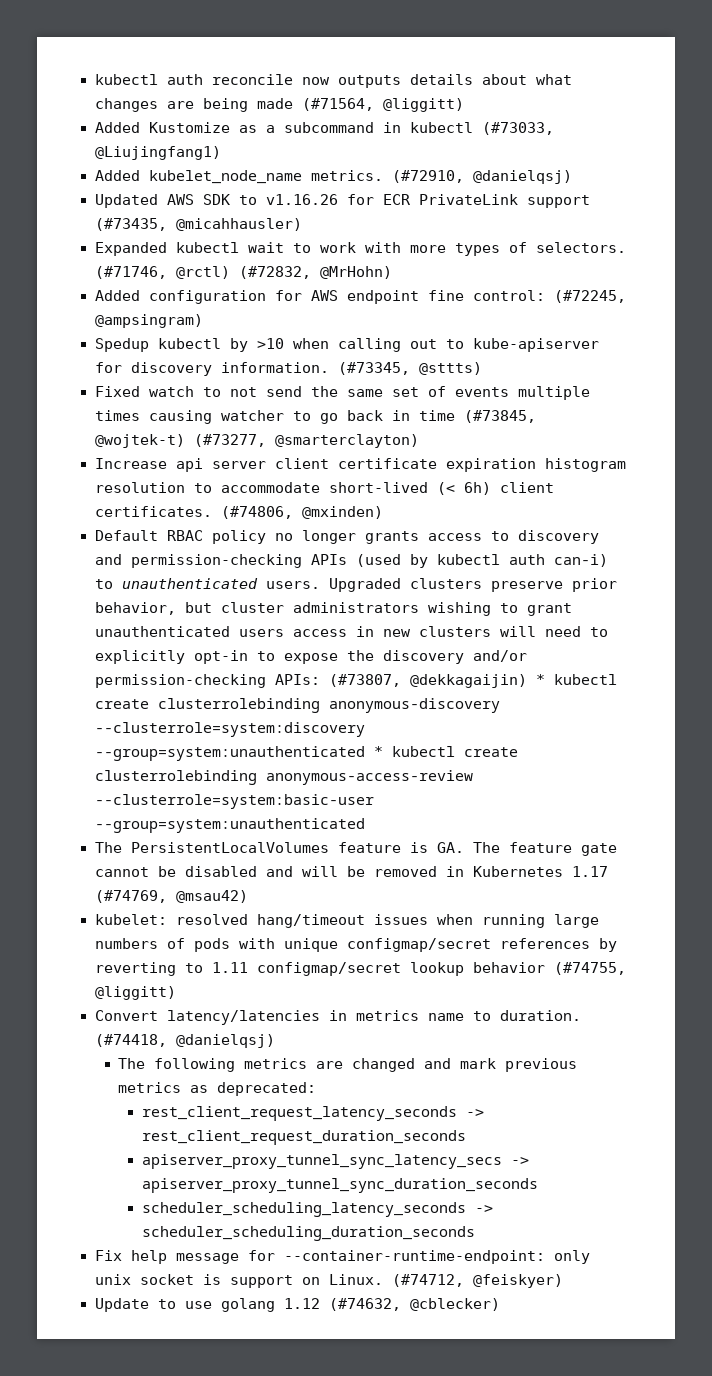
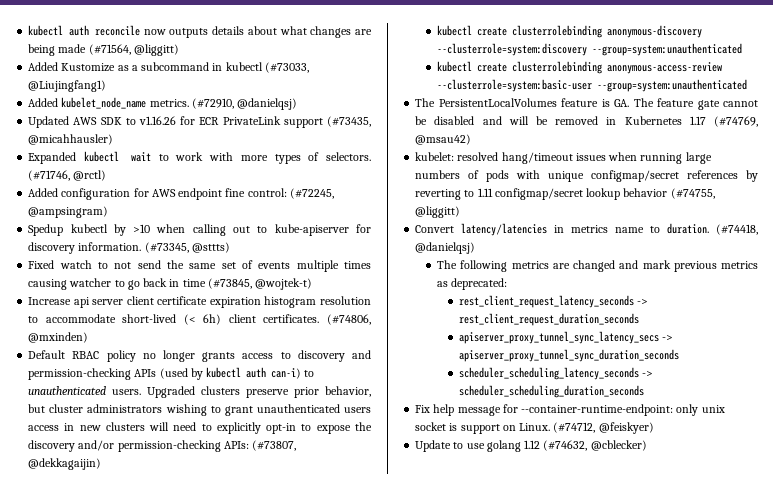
- (#71746, @rctl) (#72832, @MrHohn)
+ (#71746, @rctl)
- Fixed watch to not send the same set of events multiple times causing watcher to go back in time (#73845, @wojtek-t) (#73277, @smarterclayton)
+ Fixed watch to not send the same set of events multiple times causing watcher to go back in time (#73845, @wojtek-t)
- Upgraded clusters preserve prior behavior, but cluster administrators wishing to grant unauthenticated users access in new clusters will need to explicitly opt-in to expose the discovery and/or permission-checking APIs: (#73807, @dekkagaijin) * kubectl create clusterrolebinding anonymous-discovery --clusterrole=system:discovery --group=system:unauthenticated * kubectl create clusterrolebinding anonymous-access-review --clusterrole=system:basic-user --group=system:unauthenticated
+ Upgraded clusters preserve prior behavior, but cluster administrators wishing to grant unauthenticated users access in new clusters will need to explicitly opt-in to expose the discovery and/or permission-checking APIs: (#73807, @dekkagaijin)
+ kubectl create clusterrolebinding anonymous-discovery --clusterrole=system:discovery --group=system:unauthenticated
+ kubectl create clusterrolebinding anonymous-access-review --clusterrole=system:basic-user --group=system:unauthenticated

